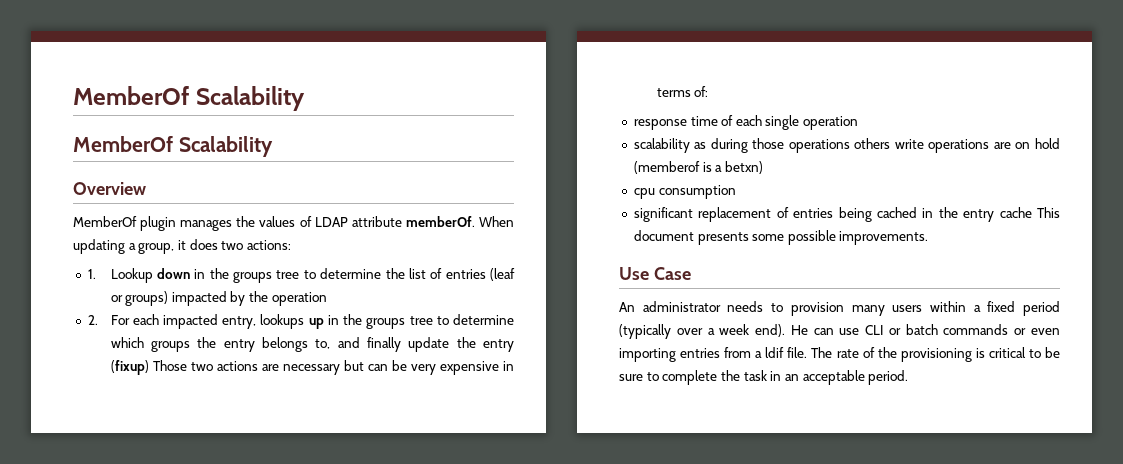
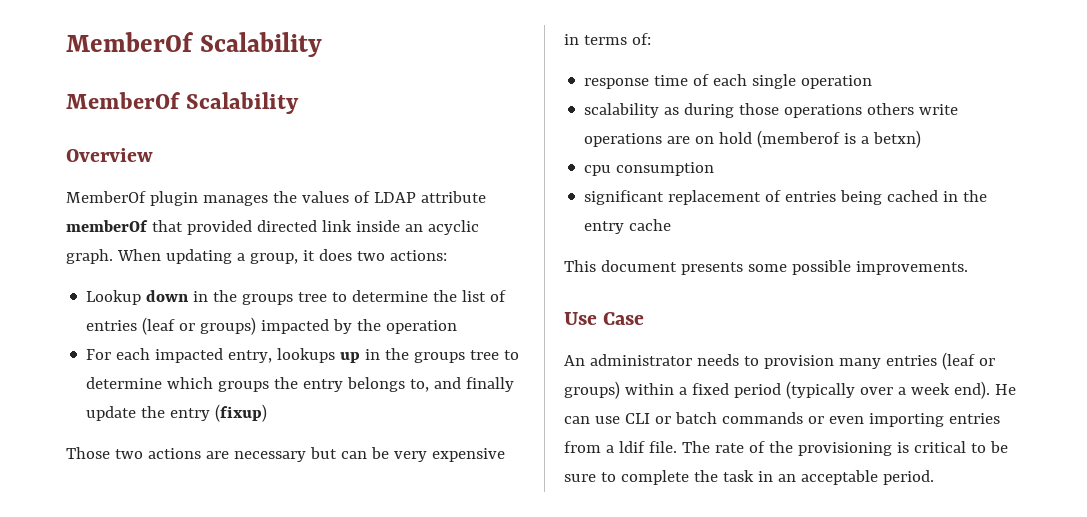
- MemberOf plugin manages the values of LDAP attribute memberOf.
+ MemberOf plugin manages the values of LDAP attribute memberOf that provided directed link inside an acyclic graph.
- 1. Lookup down in the groups tree to determine the list of entries (leaf or groups) impacted by the operation
+ Lookup down in the groups tree to determine the list of entries (leaf or groups) impacted by the operation
- 2. For each impacted entry, lookups up in the groups tree to determine which groups the entry belongs to, and finally update the entry (fixup) Those two actions are necessary but can be very expensive in terms of:
+ For each impacted entry, lookups up in the groups tree to determine which groups the entry belongs to, and finally update the entry (fixup)
+ Those two actions are necessary but can be very expensive in terms of:
- significant replacement of entries being cached in the entry cache This document presents some possible improvements.
+ significant replacement of entries being cached in the entry cache
+ This document presents some possible improvements.
- An administrator needs to provision many users within a fixed period (typically over a week end).
+ An administrator needs to provision many entries (leaf or groups) within a fixed period (typically over a week end).

